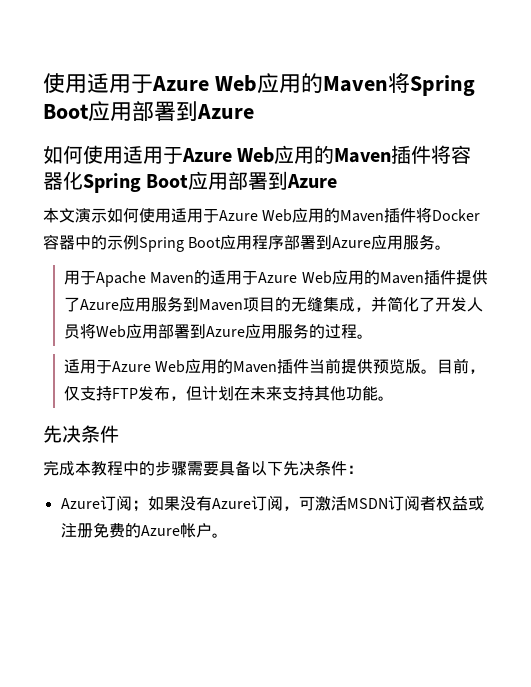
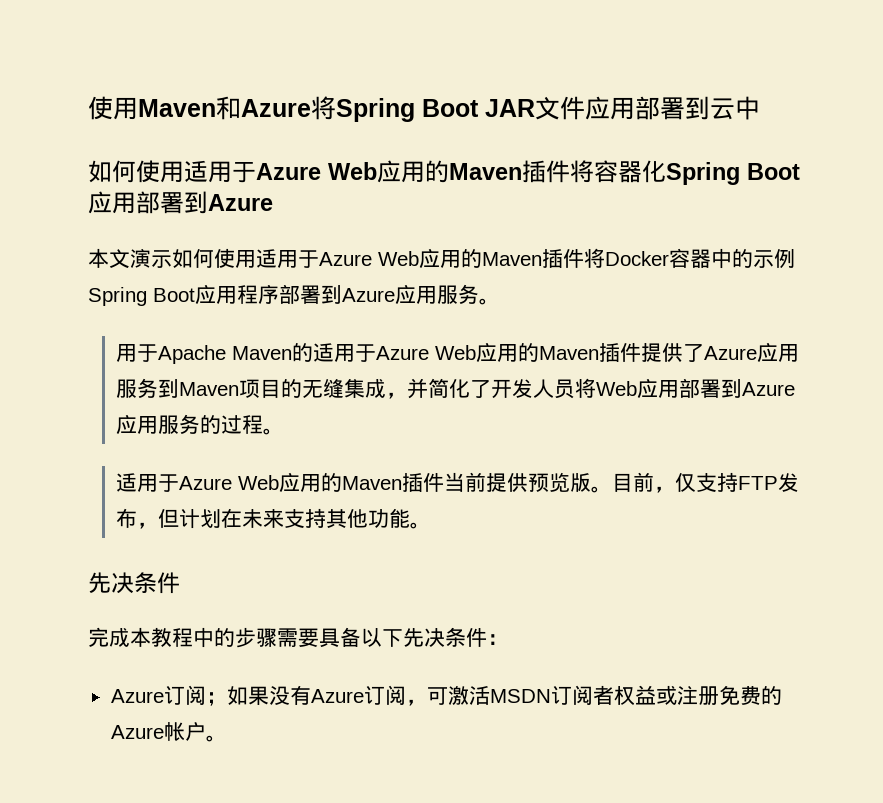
- 使用适用于Azure Web应用的Maven将Spring Boot应用部署到Azure
+ 使用Maven和Azure将Spring Boot JAR文件应用部署到云中

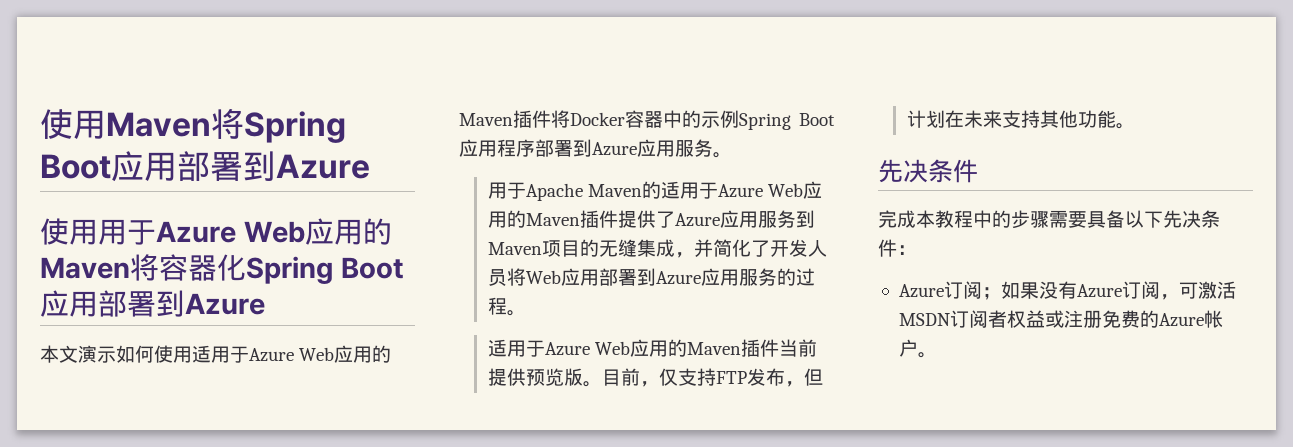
- 使用Maven和Azure将Spring Boot JAR文件应用部署到云中
- 如何使用适用于Azure Web应用的Maven插件将容器化Spring Boot应用部署到Azure
+ 使用Maven将Spring Boot应用部署到Azure
+ 使用用于Azure Web应用的Maven将容器化Spring Boot应用部署到Azure

